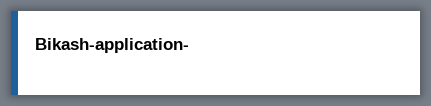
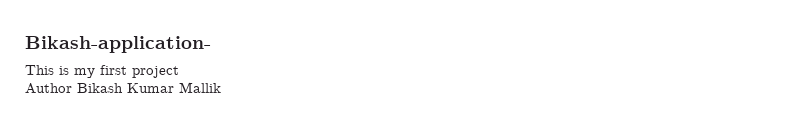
+ This is my first project
+ Author Bikash Kumar Mallik

